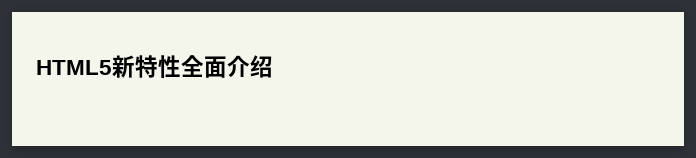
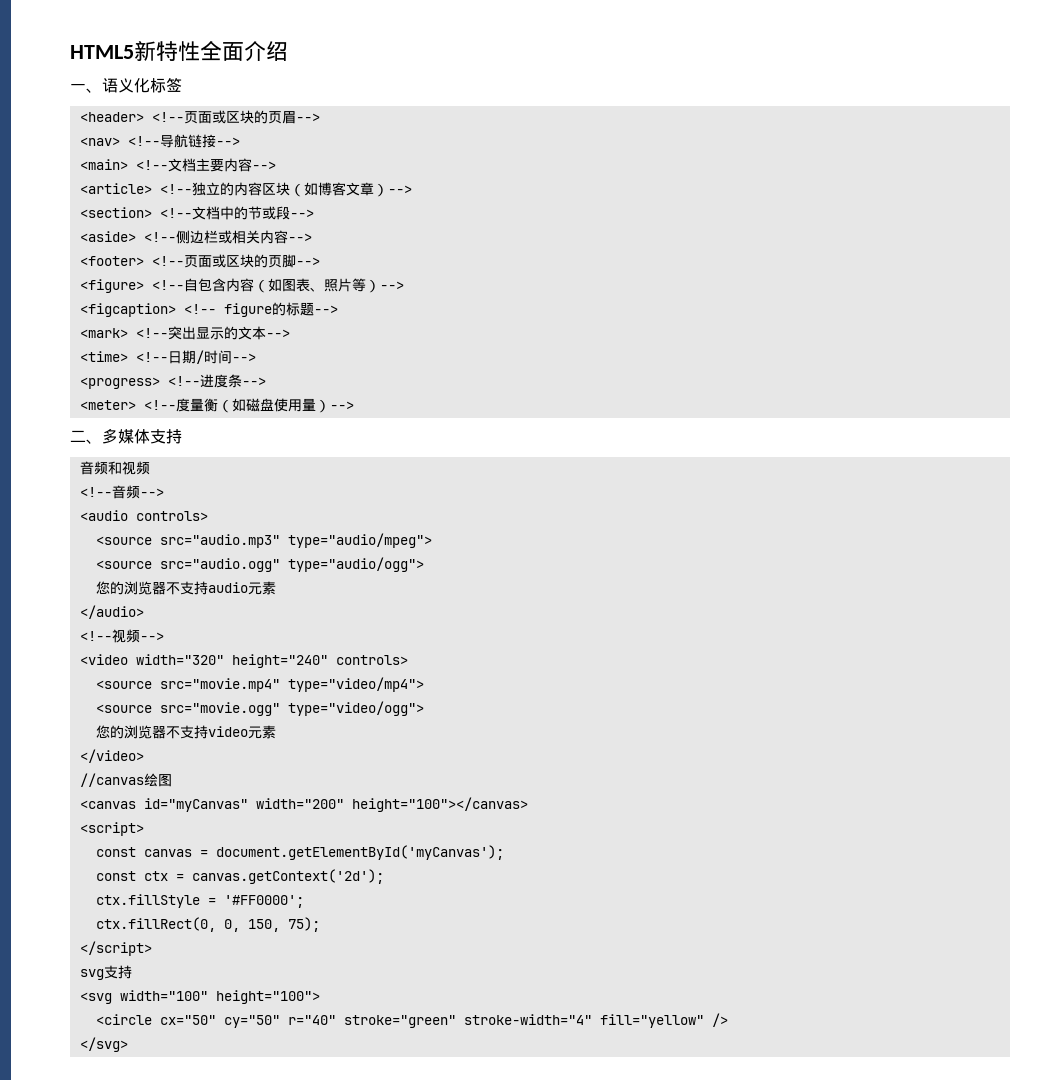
+ 一、语义化标签
+ <header> <!--页面或区块的页眉-->
+ <nav> <!--导航链接-->
+ <main> <!--文档主要内容-->
+ <article> <!--独立的内容区块（如博客文章）-->
+ <section> <!--文档中的节或段-->
+ <aside> <!--侧边栏或相关内容-->
+ <footer> <!--页面或区块的页脚-->
+ <figure> <!--自包含内容（如图表、照片等）-->
+ <figcaption> <!-- figure的标题-->
+ <mark> <!--突出显示的文本-->
+ <time> <!--日期/时间-->
+ <progress> <!--进度条-->
+ <meter> <!--度量衡（如磁盘使用量）-->
+ 二、多媒体支持
+ 音频和视频
+ <!--音频-->
+ <audio controls>
+ <source src="audio.mp3" type="audio/mpeg">
+ <source src="audio.ogg" type="audio/ogg">
+ 您的浏览器不支持audio元素
+ </audio>
+ <!--视频-->
+ <video width="320" height="240" controls>
+ <source src="movie.mp4" type="video/mp4">
+ <source src="movie.ogg" type="video/ogg">
+ 您的浏览器不支持video元素
+ </video>
+ //canvas绘图
+ <canvas id="myCanvas" width="200" height="100"></canvas>
+ <script>
+ const canvas = document.getElementById('myCanvas');
+ const ctx = canvas.getContext('2d');
+ ctx.fillStyle = '#FF0000';
+ ctx.fillRect(0, 0, 150, 75);
+ </script>
+ svg支持
+ <svg width="100" height="100">
+ <circle cx="50" cy="50" r="40" stroke="green" stroke-width="4" fill="yellow" />
+ </svg>

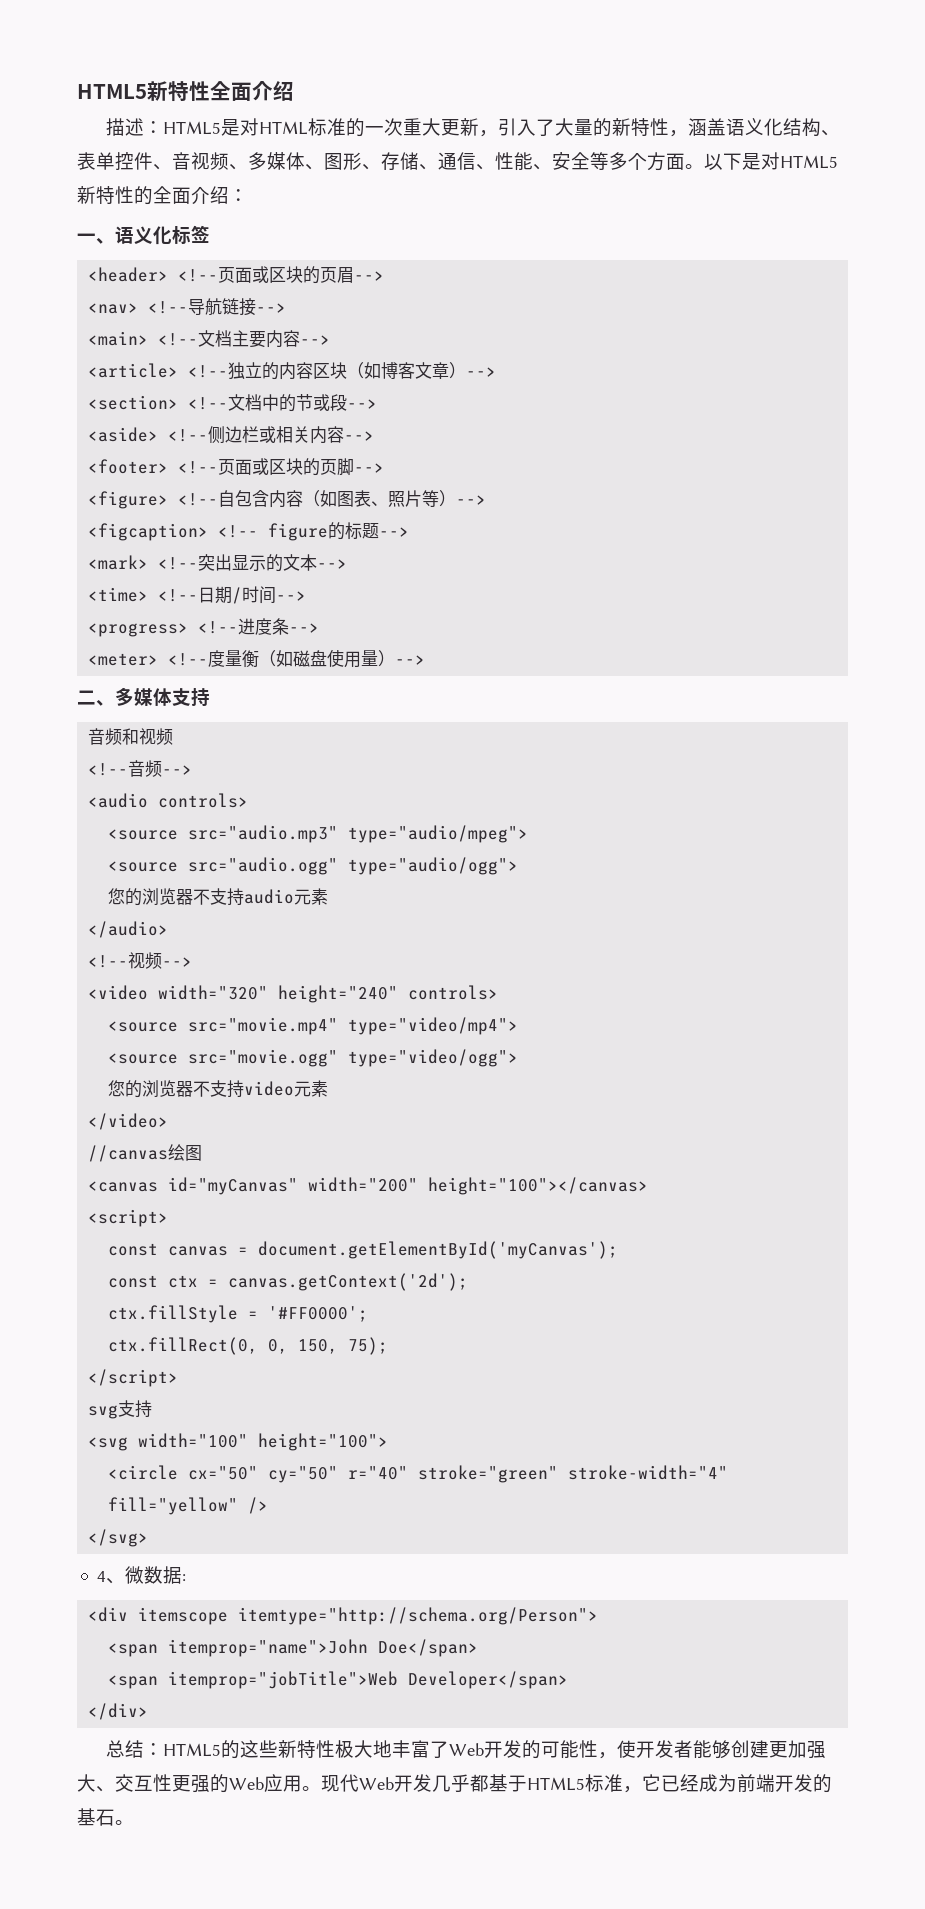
+ 描述：HTML5是对HTML标准的一次重大更新，引入了大量的新特性，涵盖语义化结构、表单控件、音视频、多媒体、图形、存储、通信、性能、安全等多个方面。以下是对HTML5新特性的全面介绍：
+ 4、微数据:
+ <div itemscope itemtype="http://schema.org/Person">
+ <span itemprop="name">John Doe</span>
+ <span itemprop="jobTitle">Web Developer</span>
+ </div>
+ 总结：HTML5的这些新特性极大地丰富了Web开发的可能性，使开发者能够创建更加强大、交互性更强的Web应用。现代Web开发几乎都基于HTML5标准，它已经成为前端开发的基石。

